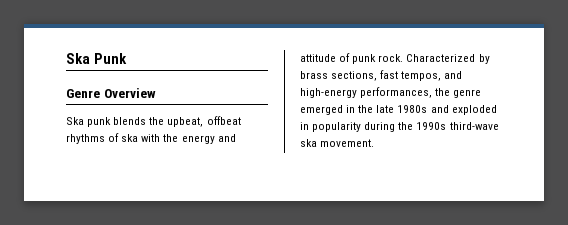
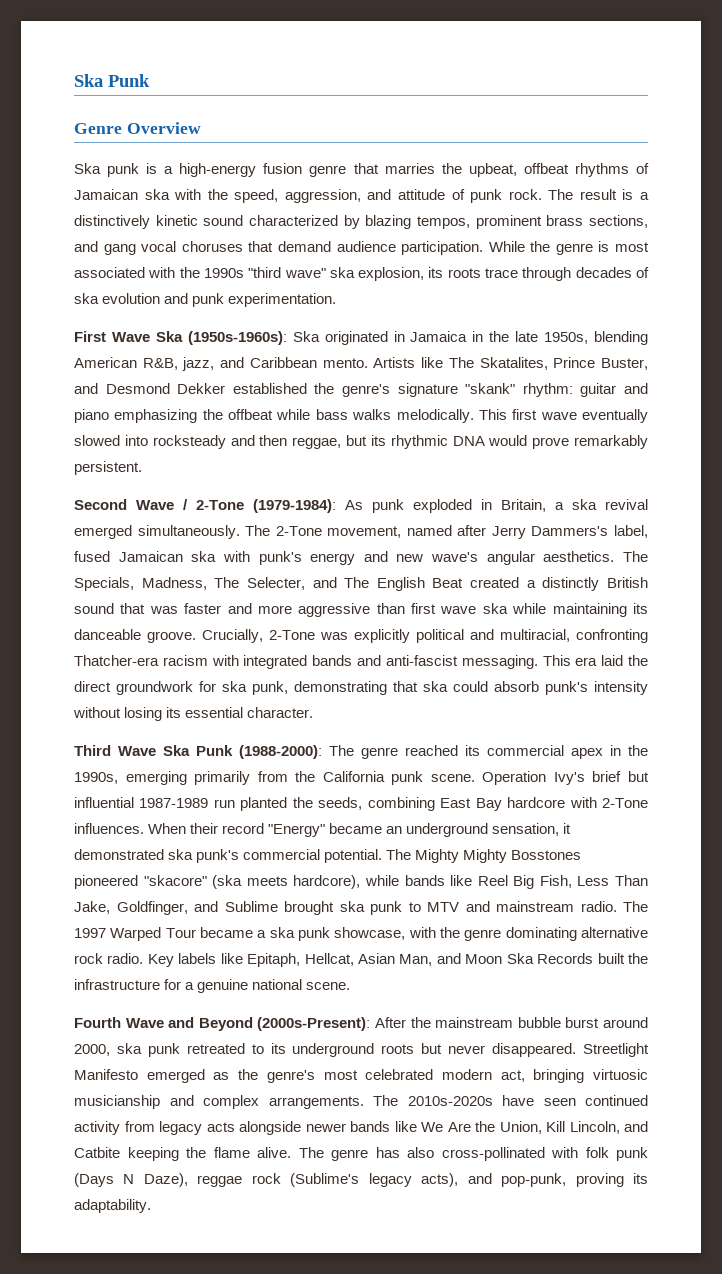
- Ska punk blends the upbeat, offbeat rhythms of ska with the energy and attitude of punk rock.
+ Ska punk is a high-energy fusion genre that marries the upbeat, offbeat rhythms of Jamaican ska with the speed, aggression, and attitude of punk rock.
- Characterized by brass sections, fast tempos, and high-energy performances, the genre emerged in the late 1980s and exploded in popularity during the 1990s third-wave ska movement.
+ The result is a distinctively kinetic sound characterized by blazing tempos, prominent brass sections, and gang vocal choruses that demand audience participation. While the genre is most associated with the 1990s "third wave" ska explosion, its roots trace through decades of ska evolution and punk experimentation.
+ First Wave Ska (1950s-1960s): Ska originated in Jamaica in the late 1950s, blending American R&B, jazz, and Caribbean mento. Artists like The Skatalites, Prince Buster, and Desmond Dekker established the genre's signature "skank" rhythm: guitar and piano emphasizing the offbeat while bass walks melodically. This first wave eventually slowed into rocksteady and then reggae, but its rhythmic DNA would prove remarkably persistent.
+ Second Wave / 2-Tone (1979-1984): As punk exploded in Britain, a ska revival emerged simultaneously. The 2-Tone movement, named after Jerry Dammers's label, fused Jamaican ska with punk's energy and new wave's angular aesthetics. The Specials, Madness, The Selecter, and The English Beat created a distinctly British sound that was faster and more aggressive than first wave ska while maintaining its danceable groove. Crucially, 2-Tone was explicitly political and multiracial, confronting Thatcher-era racism with integrated bands and anti-fascist messaging. This era laid the direct groundwork for ska punk, demonstrating that ska could absorb punk's intensity without losing its essential character.
+ Third Wave Ska Punk (1988-2000): The genre reached its commercial apex in the 1990s, emerging primarily from the California punk scene. Operation Ivy's brief but influential 1987-1989 run planted the seeds, combining East Bay hardcore with 2-Tone influences. When their record "Energy" became an underground sensation, it demonstrated ska punk's commercial potential. The Mighty Mighty Bosstones pioneered "skacore" (ska meets hardcore), while bands like Reel Big Fish, Less Than Jake, Goldfinger, and Sublime brought ska punk to MTV and mainstream radio. The 1997 Warped Tour became a ska punk showcase, with the genre dominating alternative rock radio. Key labels like Epitaph, Hellcat, Asian Man, and Moon Ska Records built the infrastructure for a genuine national scene.
+ Fourth Wave and Beyond (2000s-Present): After the mainstream bubble burst around 2000, ska punk retreated to its underground roots but never disappeared. Streetlight Manifesto emerged as the genre's most celebrated modern act, bringing virtuosic musicianship and complex arrangements. The 2010s-2020s have seen continued activity from legacy acts alongside newer bands like We Are the Union, Kill Lincoln, and Catbite keeping the flame alive. The genre has also cross-pollinated with folk punk (Days N Daze), reggae rock (Sublime's legacy acts), and pop-punk, proving its adaptability.

